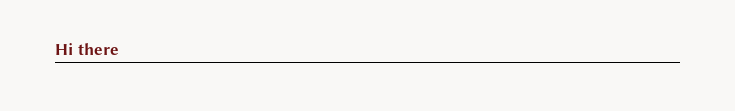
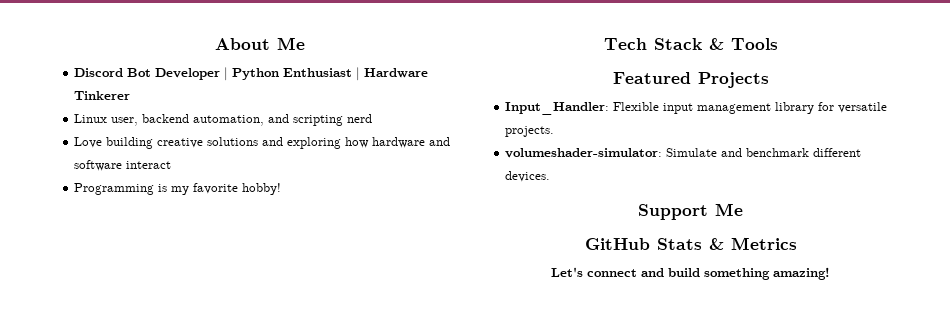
- Hi there
+ About Me
+ Discord Bot Developer | Python Enthusiast | Hardware Tinkerer
+ Linux user, backend automation, and scripting nerd
+ Love building creative solutions and exploring how hardware and software interact
+ Programming is my favorite hobby!
+ Tech Stack & Tools
+ Featured Projects
+ Input_Handler: Flexible input management library for versatile projects.
+ volumeshader-simulator: Simulate and benchmark different devices.
+ Support Me
+ GitHub Stats & Metrics
+ Let's connect and build something amazing!

